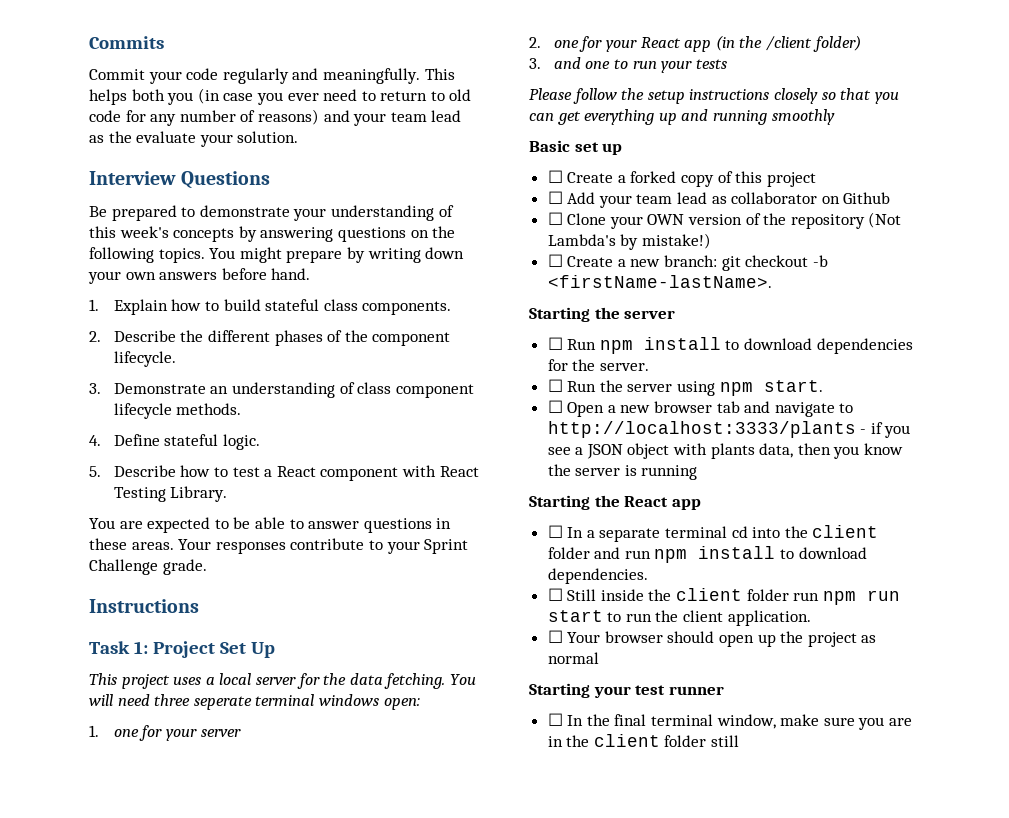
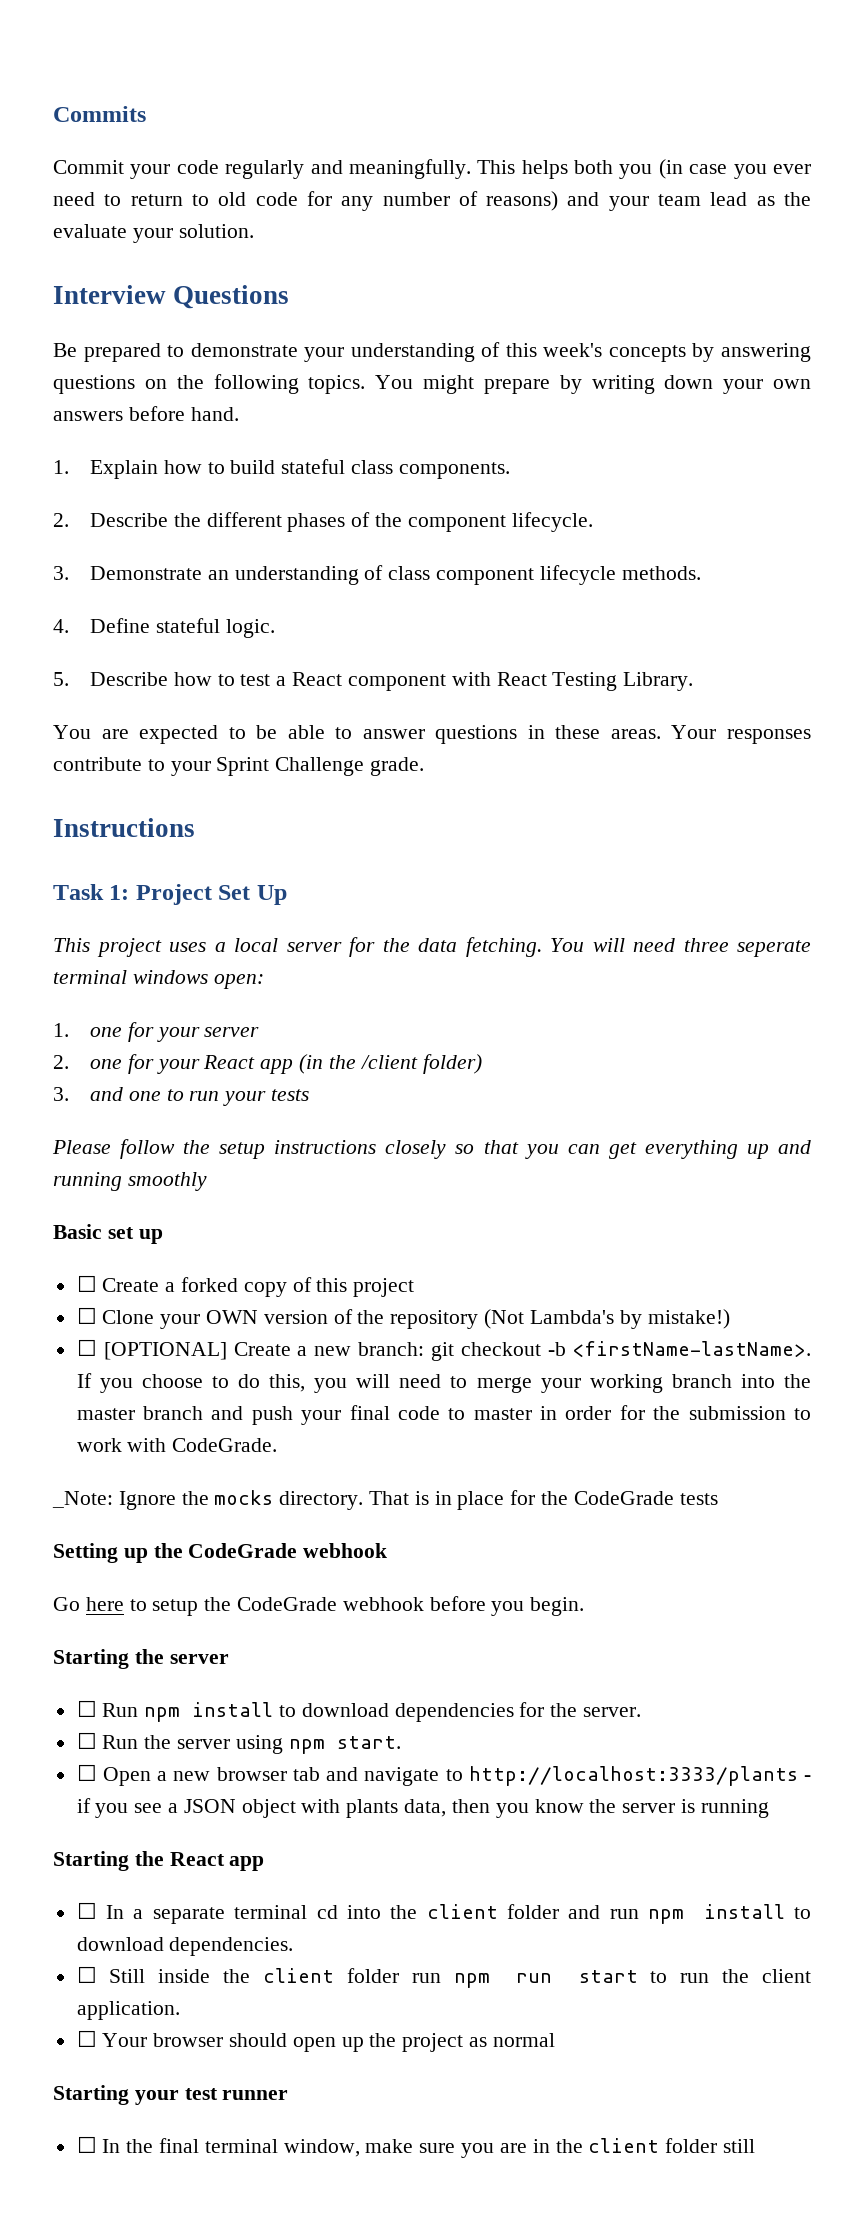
- ☐ Add your team lead as collaborator on Github
- ☐ Create a new branch: git checkout -b <firstName-lastName>.
+ ☐ [OPTIONAL] Create a new branch: git checkout -b <firstName-lastName>. If you choose to do this, you will need to merge your working branch into the master branch and push your final code to master in order for the submission to work with CodeGrade.
+ _Note: Ignore the mocks directory. That is in place for the CodeGrade tests
+ Setting up the CodeGrade webhook
+ Go here to setup the CodeGrade webhook before you begin.

